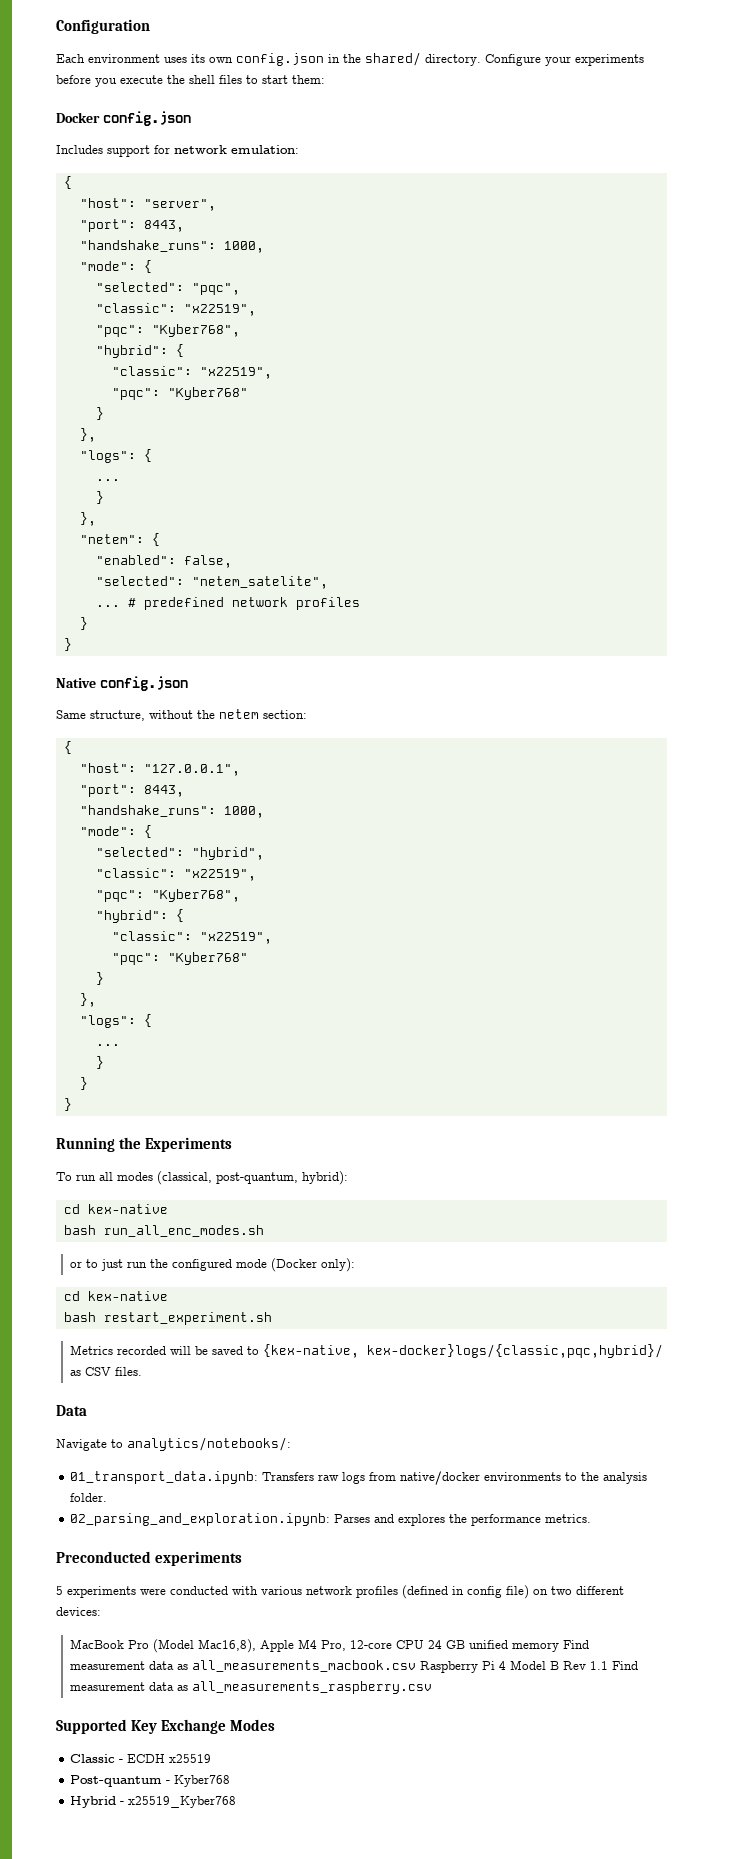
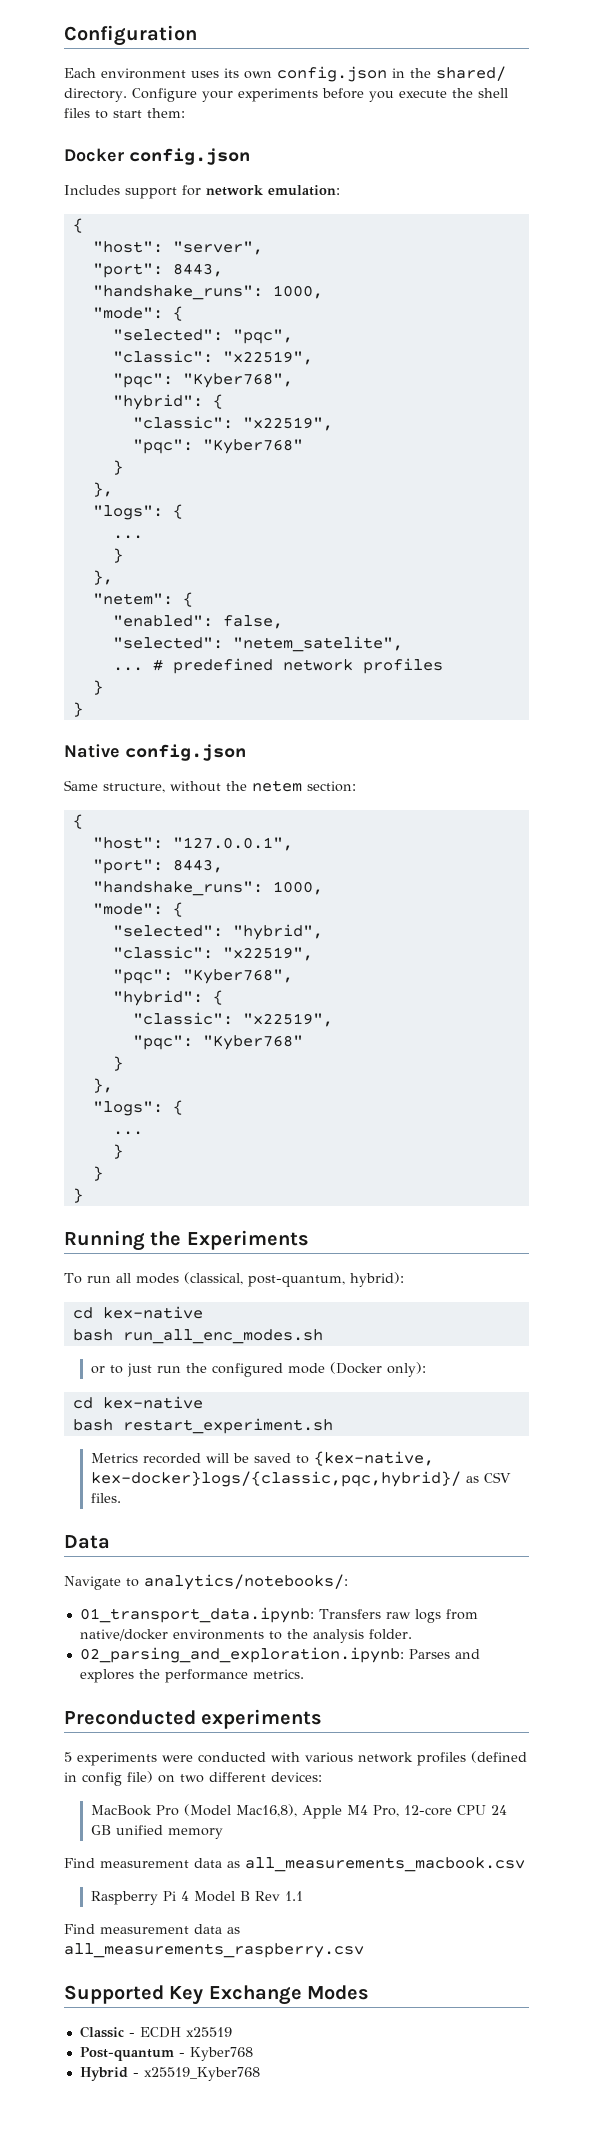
- MacBook Pro (Model Mac16,8), Apple M4 Pro, 12-core CPU 24 GB unified memory Find measurement data as all_measurements_macbook.csv Raspberry Pi 4 Model B Rev 1.1 Find measurement data as all_measurements_raspberry.csv
+ MacBook Pro (Model Mac16,8), Apple M4 Pro, 12-core CPU 24 GB unified memory
+ Find measurement data as all_measurements_macbook.csv
+ Raspberry Pi 4 Model B Rev 1.1
+ Find measurement data as all_measurements_raspberry.csv

